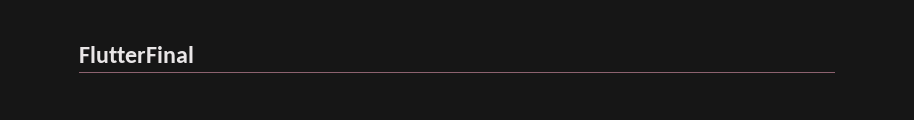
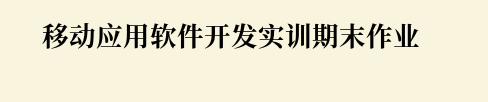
- FlutterFinal
+ 移动应用软件开发实训期末作业

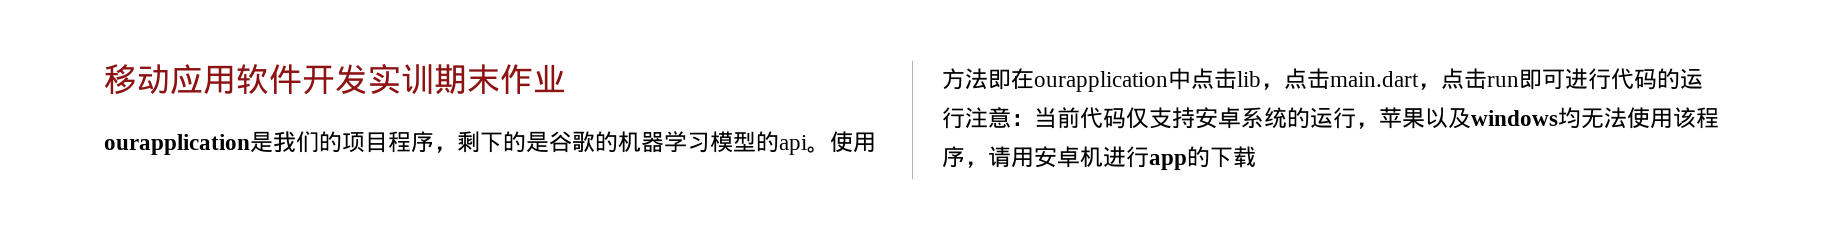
+ ourapplication是我们的项目程序，剩下的是谷歌的机器学习模型的api。使用方法即在ourapplication中点击lib，点击main.dart，点击run即可进行代码的运行注意：当前代码仅支持安卓系统的运行，苹果以及windows均无法使用该程序，请用安卓机进行app的下载

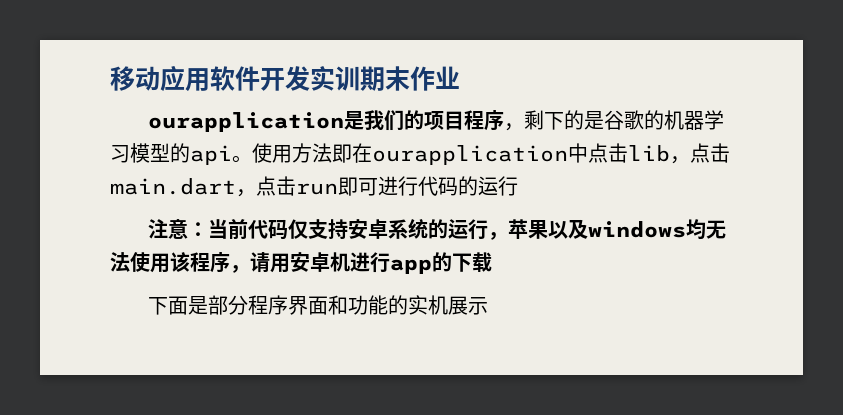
- 使用方法即在ourapplication中点击lib，点击main.dart，点击run即可进行代码的运行注意：当前代码仅支持安卓系统的运行，苹果以及windows均无法使用该程序，请用安卓机进行app的下载
+ 使用方法即在ourapplication中点击lib，点击main.dart，点击run即可进行代码的运行
+ 注意：当前代码仅支持安卓系统的运行，苹果以及windows均无法使用该程序，请用安卓机进行app的下载
+ 下面是部分程序界面和功能的实机展示

